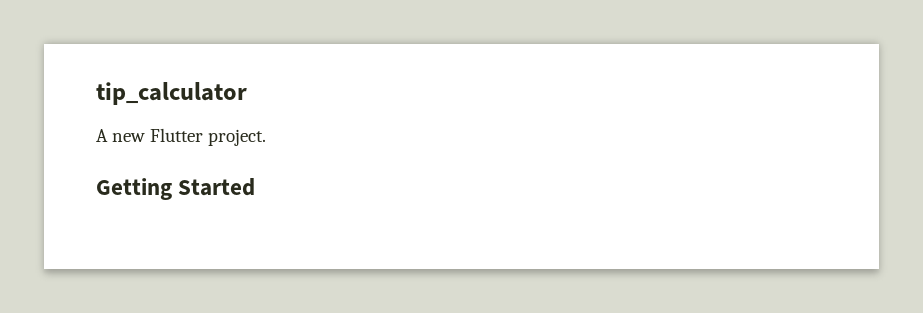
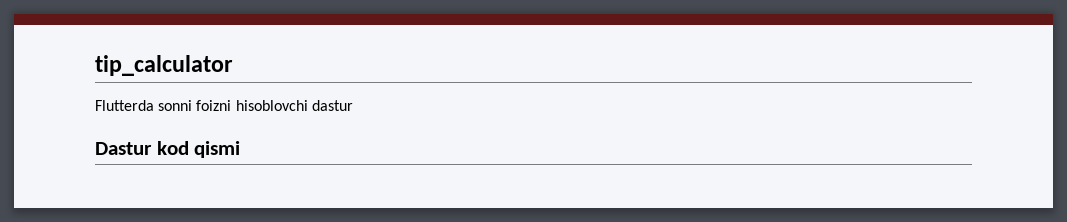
- A new Flutter project.
- Getting Started
+ Flutterda sonni foizni hisoblovchi dastur
+ Dastur kod qismi

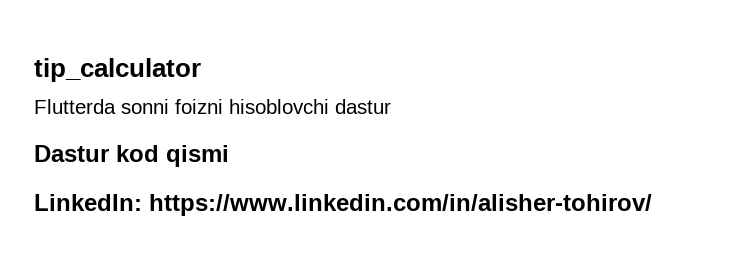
+ LinkedIn: https://www.linkedin.com/in/alisher-tohirov/

